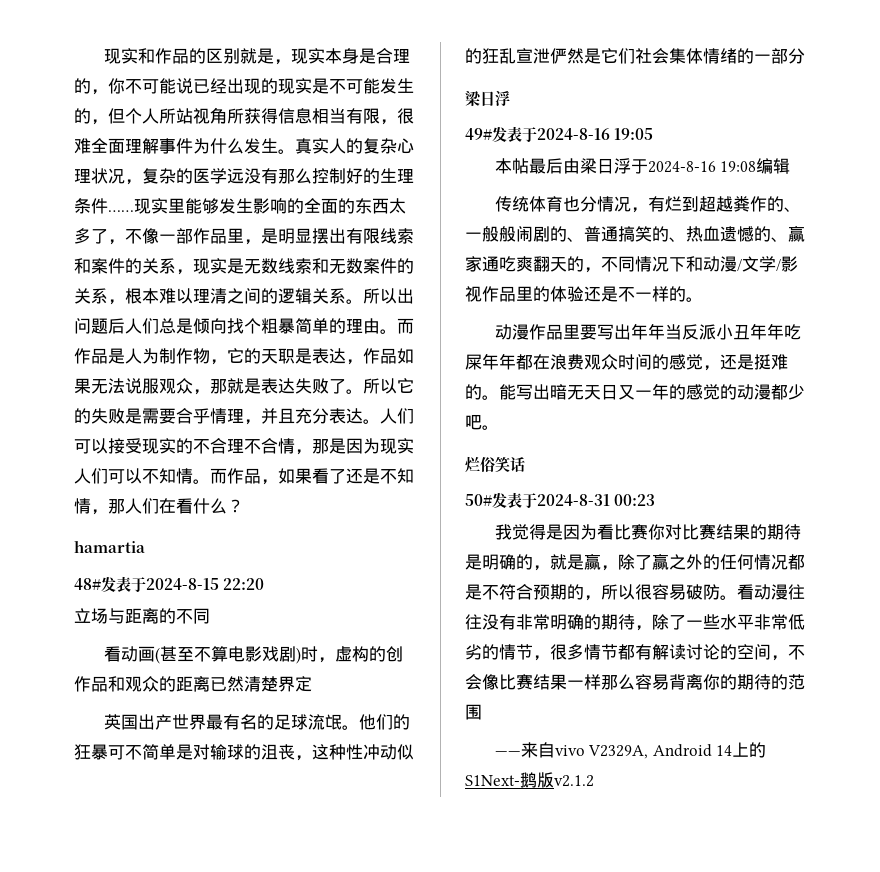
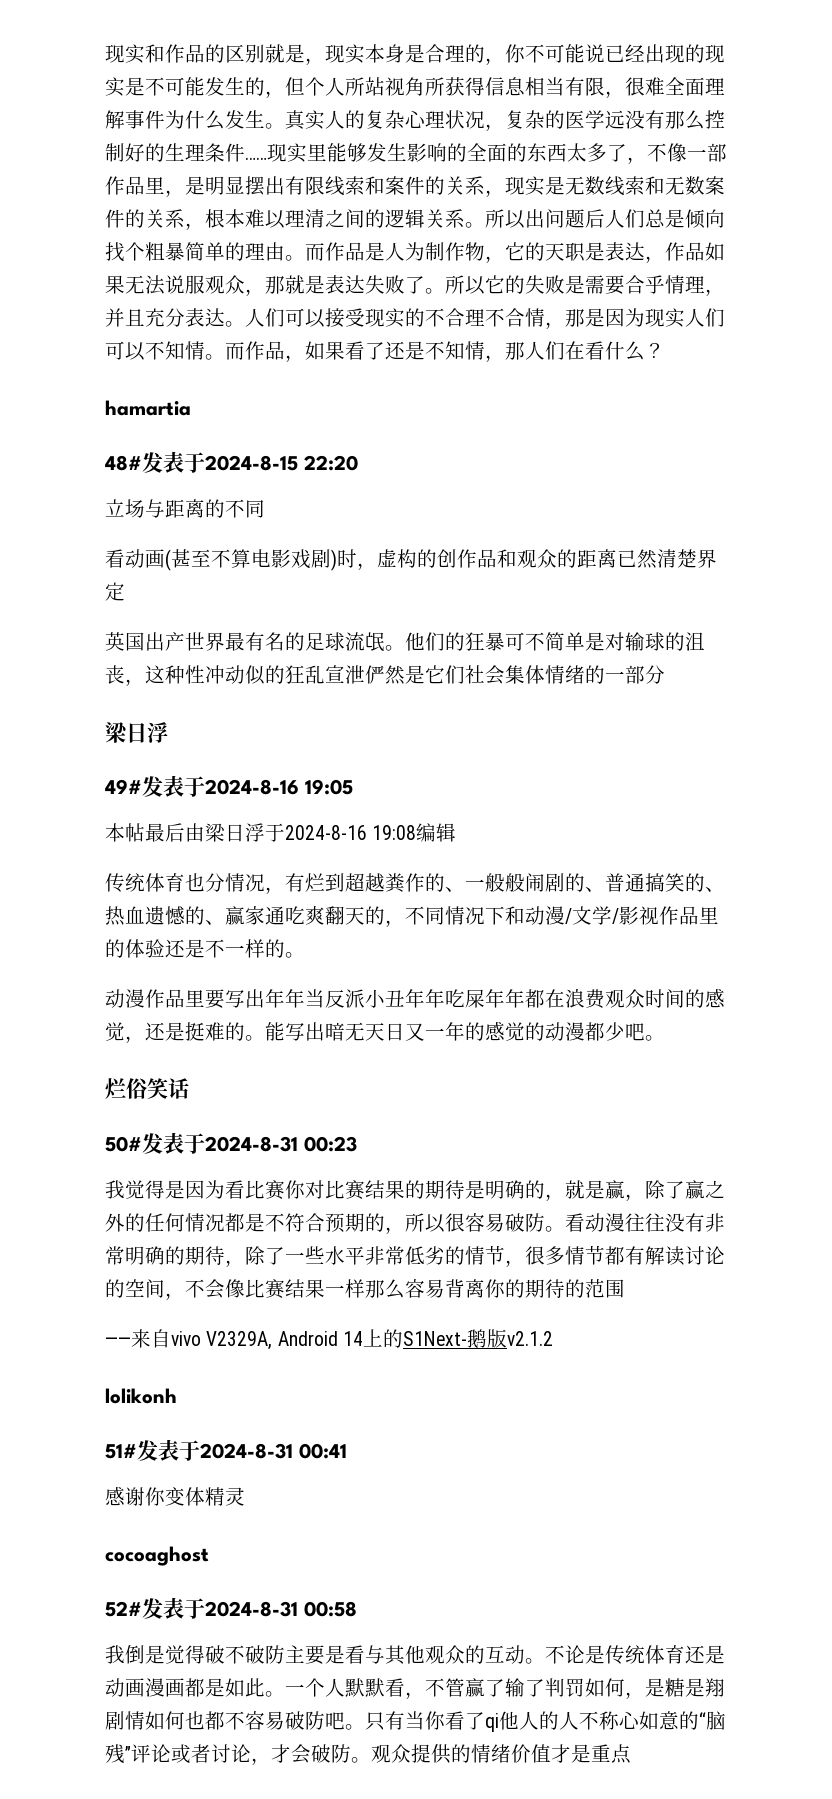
+ lolikonh
+ 51#发表于2024-8-31 00:41
+ 感谢你变体精灵
+ cocoaghost
+ 52#发表于2024-8-31 00:58
+ 我倒是觉得破不破防主要是看与其他观众的互动。不论是传统体育还是动画漫画都是如此。一个人默默看，不管赢了输了判罚如何，是糖是翔剧情如何也都不容易破防吧。只有当你看了qi他人的人不称心如意的“脑残”评论或者讨论，才会破防。观众提供的情绪价值才是重点

